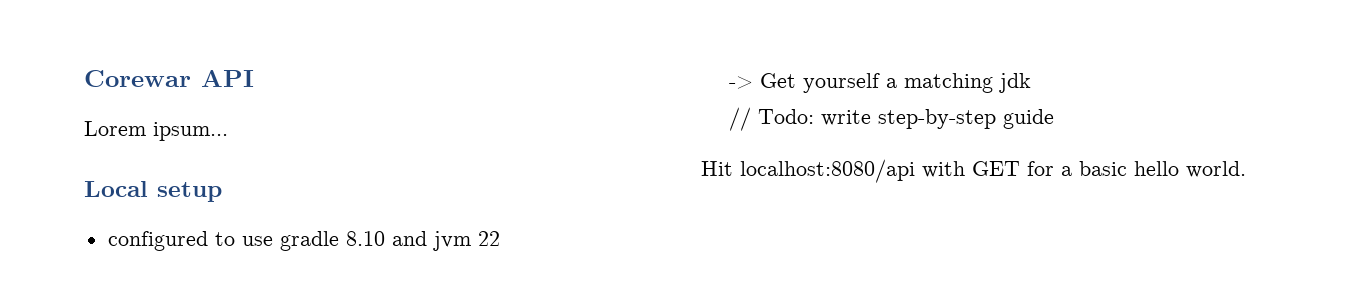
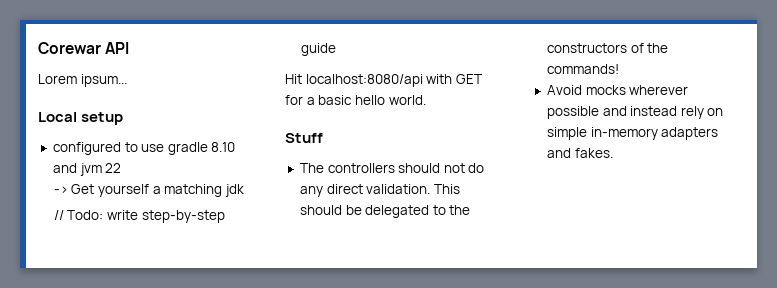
+ Stuff
+ The controllers should not do any direct validation. This should be delegated to the constructors of the commands!
+ Avoid mocks wherever possible and instead rely on simple in-memory adapters and fakes.

